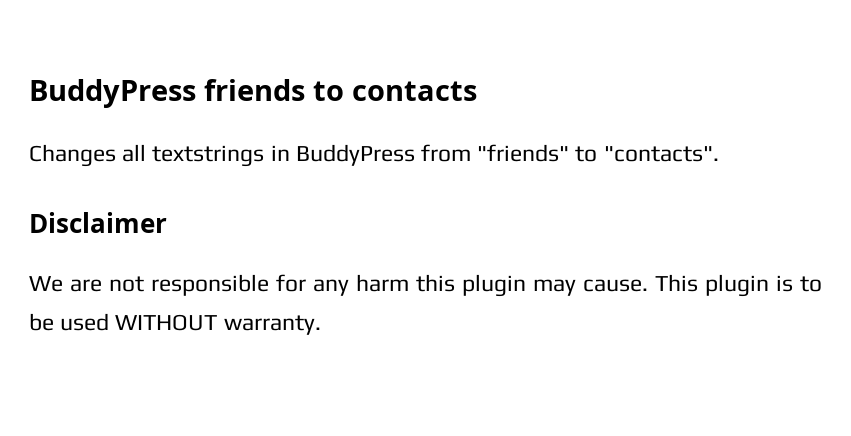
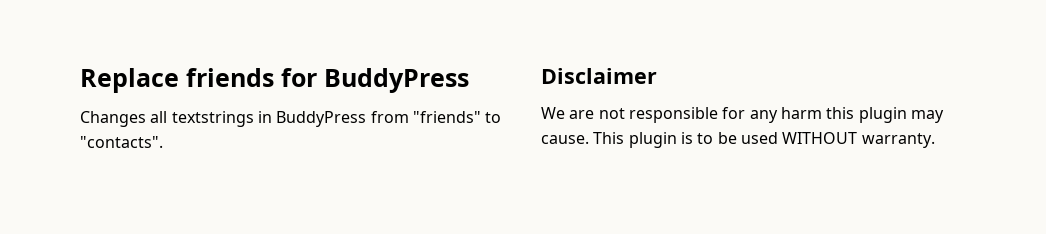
- BuddyPress friends to contacts
+ Replace friends for BuddyPress

